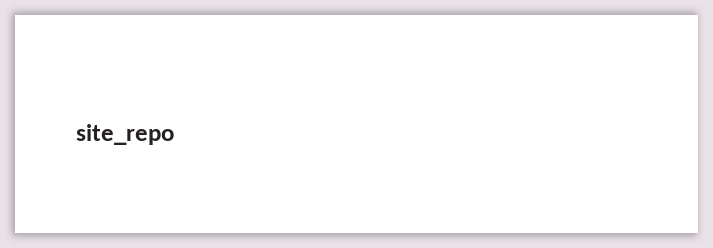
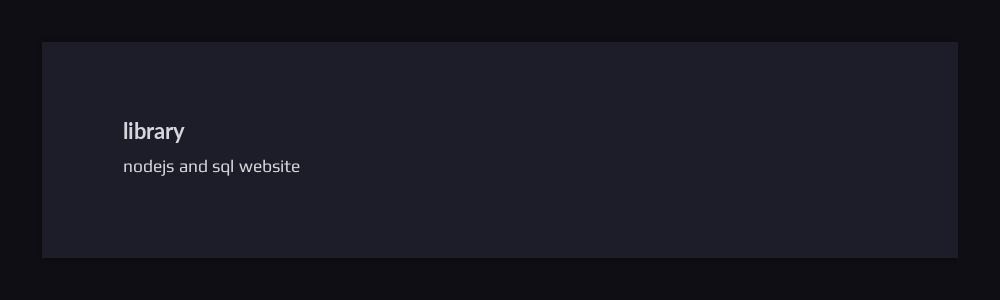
- site_repo
+ library
+ nodejs and sql website

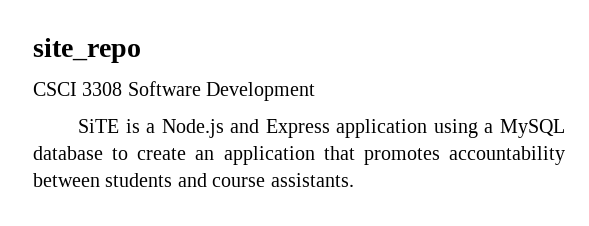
- library
- nodejs and sql website
+ site_repo
+ CSCI 3308 Software Development
+ SiTE is a Node.js and Express application using a MySQL database to create an application that promotes accountability between students and course assistants.

